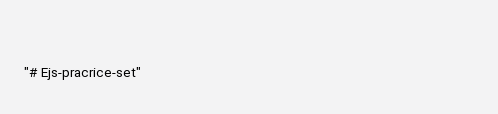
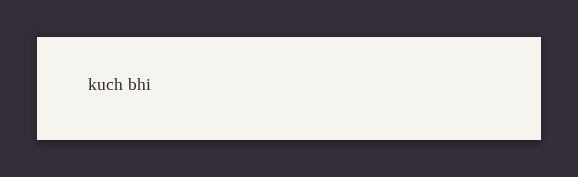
- "# Ejs-pracrice-set"
+ kuch bhi

